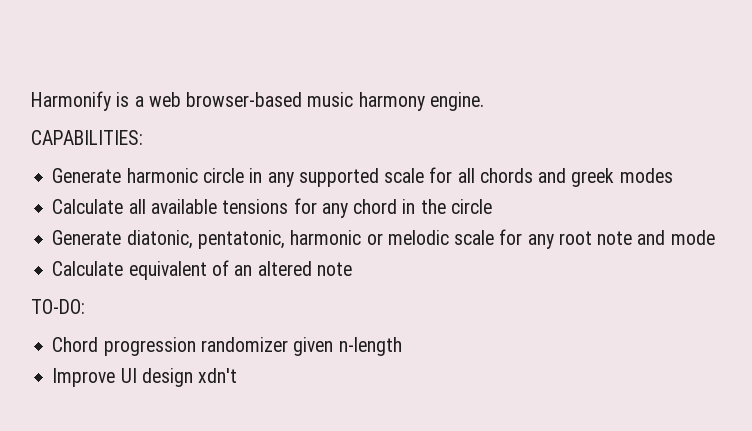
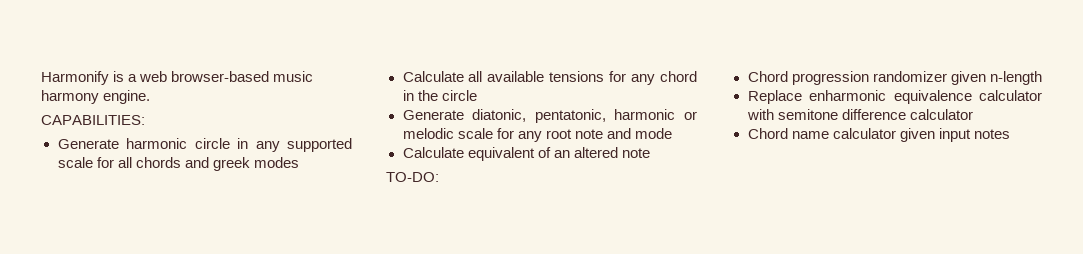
- Improve UI design xdn't
+ Replace enharmonic equivalence calculator with semitone difference calculator
+ Chord name calculator given input notes

